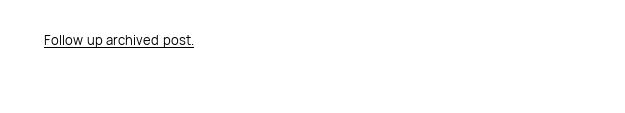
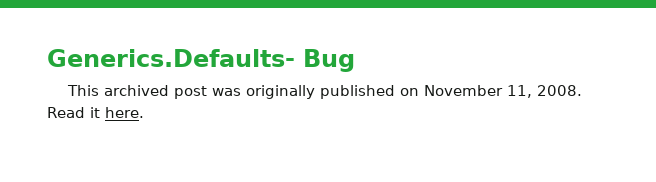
- Follow up archived post.
+ Generics.Defaults- Bug
+ This archived post was originally published on November 11, 2008. Read it here.

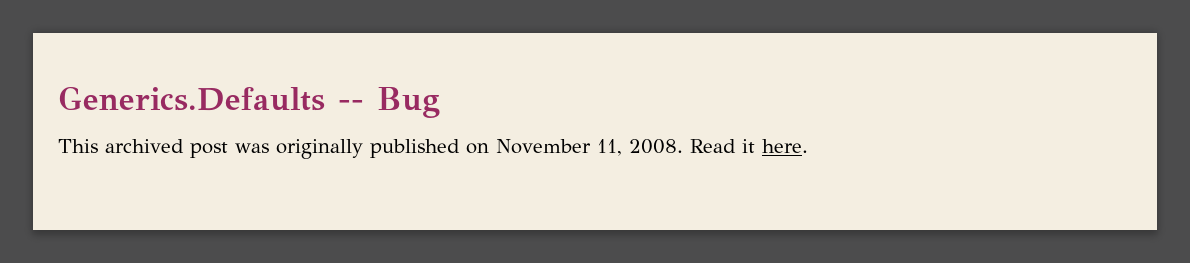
- Generics.Defaults- Bug
+ Generics.Defaults -- Bug

